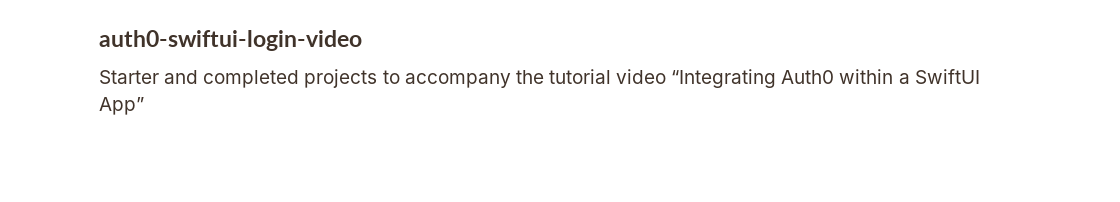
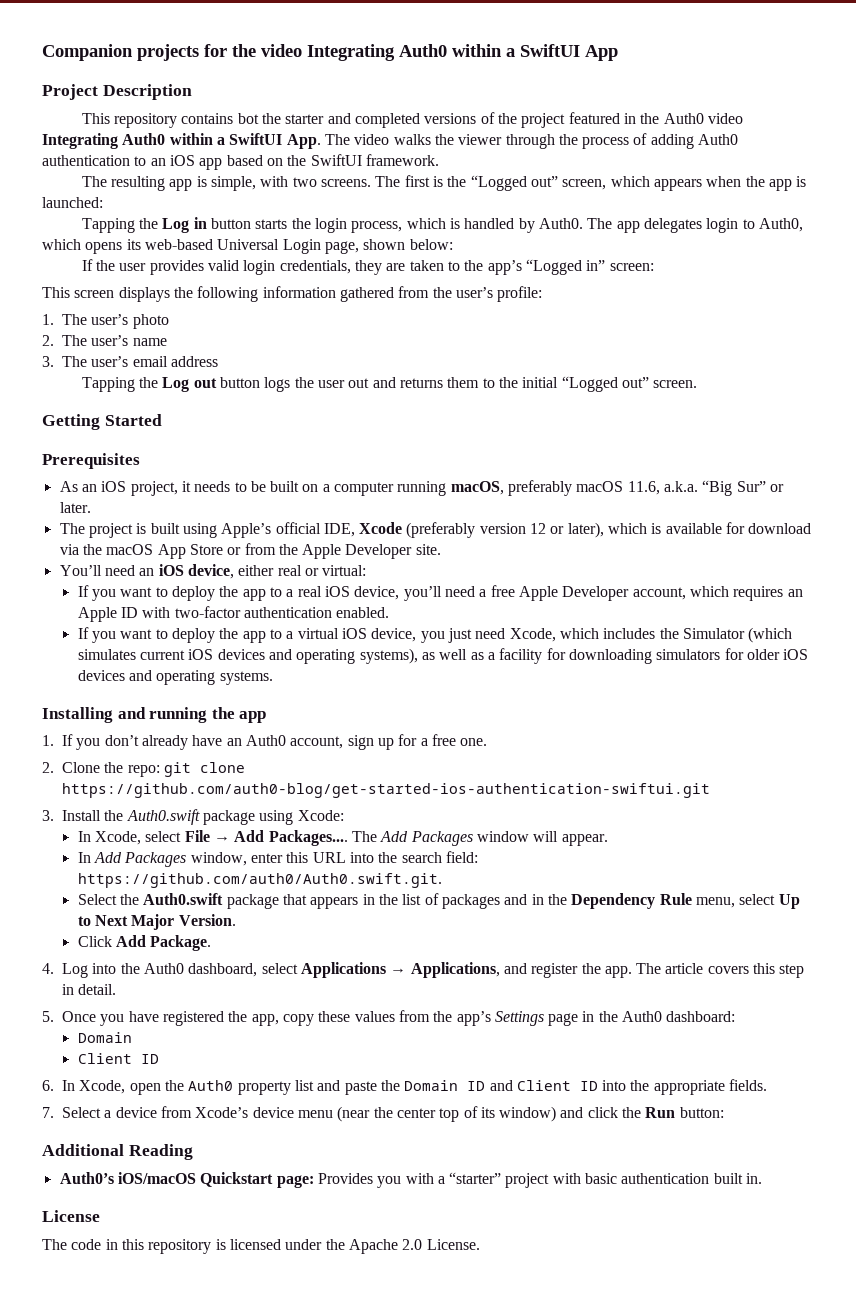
- auth0-swiftui-login-video
- Starter and completed projects to accompany the tutorial video “Integrating Auth0 within a SwiftUI App”
+ Companion projects for the video Integrating Auth0 within a SwiftUI App
+ Project Description
+ This repository contains bot the starter and completed versions of the project featured in the Auth0 video Integrating Auth0 within a SwiftUI App. The video walks the viewer through the process of adding Auth0 authentication to an iOS app based on the SwiftUI framework.
+ The resulting app is simple, with two screens. The first is the “Logged out” screen, which appears when the app is launched:
+ Tapping the Log in button starts the login process, which is handled by Auth0. The app delegates login to Auth0, which opens its web-based Universal Login page, shown below:
+ If the user provides valid login credentials, they are taken to the app’s “Logged in” screen:
+ This screen displays the following information gathered from the user’s profile:
+ 1. The user’s photo
+ 2. The user’s name
+ 3. The user’s email address
+ Tapping the Log out button logs the user out and returns them to the initial “Logged out” screen.
+ Getting Started
+ Prerequisites
+ As an iOS project, it needs to be built on a computer running macOS, preferably macOS 11.6, a.k.a. “Big Sur” or later.
+ The project is built using Apple’s official IDE, Xcode (preferably version 12 or later), which is available for download via the macOS App Store or from the Apple Developer site.
+ You’ll need an iOS device, either real or virtual:
+ If you want to deploy the app to a real iOS device, you’ll need a free Apple Developer account, which requires an Apple ID with two-factor authentication enabled.
+ If you want to deploy the app to a virtual iOS device, you just need Xcode, which includes the Simulator (which simulates current iOS devices and operating systems), as well as a facility for downloading simulators for older iOS devices and operating systems.
+ Installing and running the app
+ 1. If you don’t already have an Auth0 account, sign up for a free one.
+ 2. Clone the repo: git clone https://github.com/auth0-blog/get-started-ios-authentication-swiftui.git
+ 3. Install the Auth0.swift package using Xcode:
+ In Xcode, select File → Add Packages.... The Add Packages window will appear.
+ In Add Packages window, enter this URL into the search field: https://github.com/auth0/Auth0.swift.git.
+ Select the Auth0.swift package that appears in the list of packages and in the Dependency Rule menu, select Up to Next Major Version.
+ Click Add Package.
+ 4. Log into the Auth0 dashboard, select Applications → Applications, and register the app. The article covers this step in detail.
+ 5. Once you have registered the app, copy these values from the app’s Settings page in the Auth0 dashboard:
+ Domain
+ Client ID
+ 6. In Xcode, open the Auth0 property list and paste the Domain ID and Client ID into the appropriate fields.
+ 7. Select a device from Xcode’s device menu (near the center top of its window) and click the Run button:
+ Additional Reading
+ Auth0’s iOS/macOS Quickstart page: Provides you with a “starter” project with basic authentication built in.
+ License
+ The code in this repository is licensed under the Apache 2.0 License.

